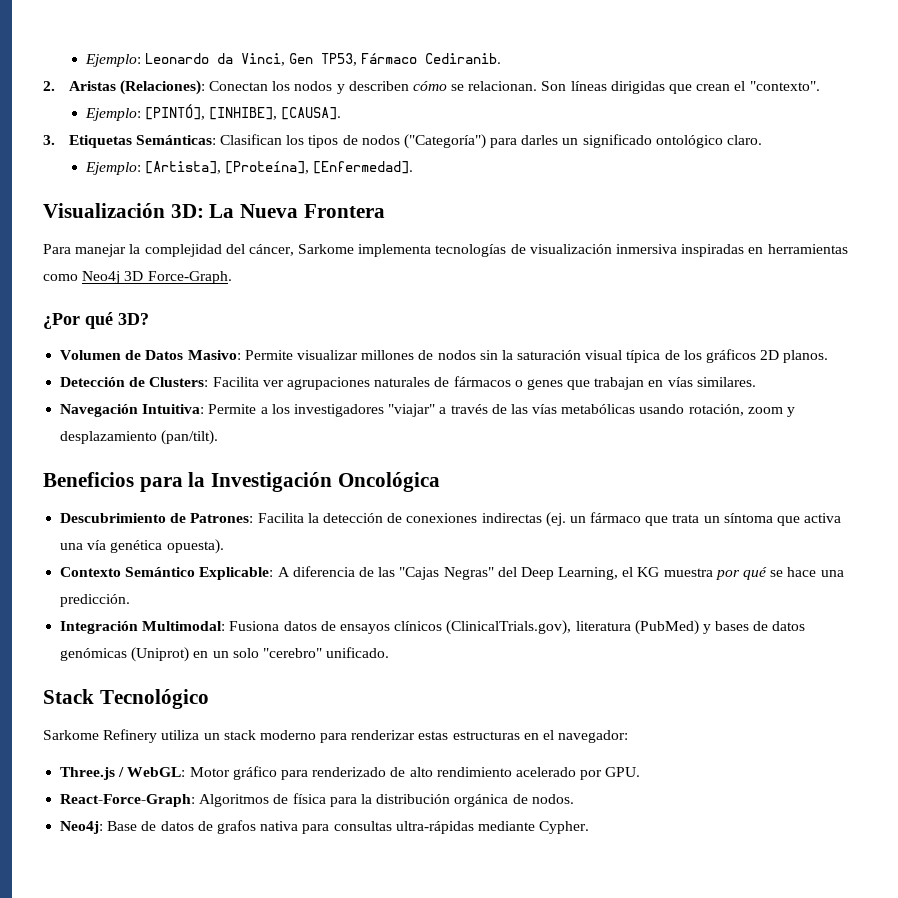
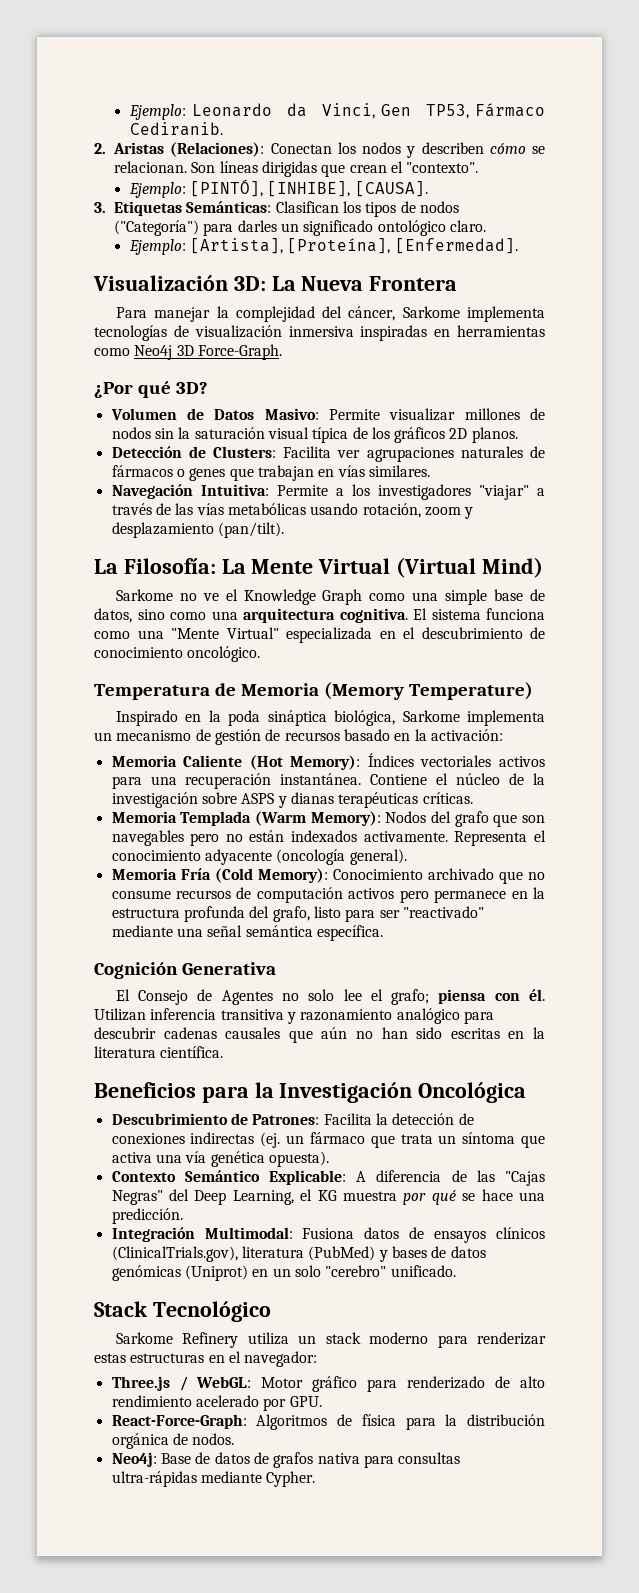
+ La Filosofía: La Mente Virtual (Virtual Mind)
+ Sarkome no ve el Knowledge Graph como una simple base de datos, sino como una arquitectura cognitiva. El sistema funciona como una "Mente Virtual" especializada en el descubrimiento de conocimiento oncológico.
+ Temperatura de Memoria (Memory Temperature)
+ Inspirado en la poda sináptica biológica, Sarkome implementa un mecanismo de gestión de recursos basado en la activación:
+ Memoria Caliente (Hot Memory): Índices vectoriales activos para una recuperación instantánea. Contiene el núcleo de la investigación sobre ASPS y dianas terapéuticas críticas.
+ Memoria Templada (Warm Memory): Nodos del grafo que son navegables pero no están indexados activamente. Representa el conocimiento adyacente (oncología general).
+ Memoria Fría (Cold Memory): Conocimiento archivado que no consume recursos de computación activos pero permanece en la estructura profunda del grafo, listo para ser "reactivado" mediante una señal semántica específica.
+ Cognición Generativa
+ El Consejo de Agentes no solo lee el grafo; piensa con él. Utilizan inferencia transitiva y razonamiento analógico para descubrir cadenas causales que aún no han sido escritas en la literatura científica.

